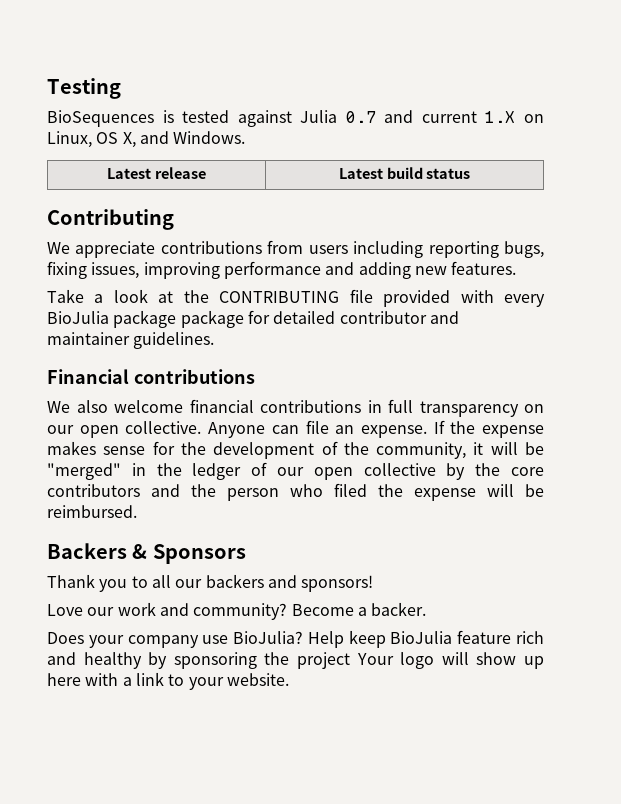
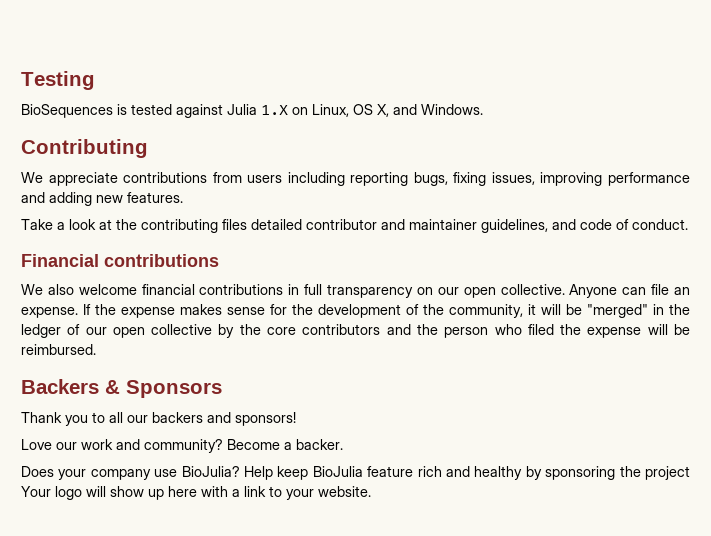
- BioSequences is tested against Julia 0.7 and current 1.X on Linux, OS X, and Windows.
+ BioSequences is tested against Julia 1.X on Linux, OS X, and Windows.
- Latest release | Latest build status
- Take a look at the CONTRIBUTING file provided with every BioJulia package package for detailed contributor and maintainer guidelines.
+ Take a look at the contributing files detailed contributor and maintainer guidelines, and code of conduct.

